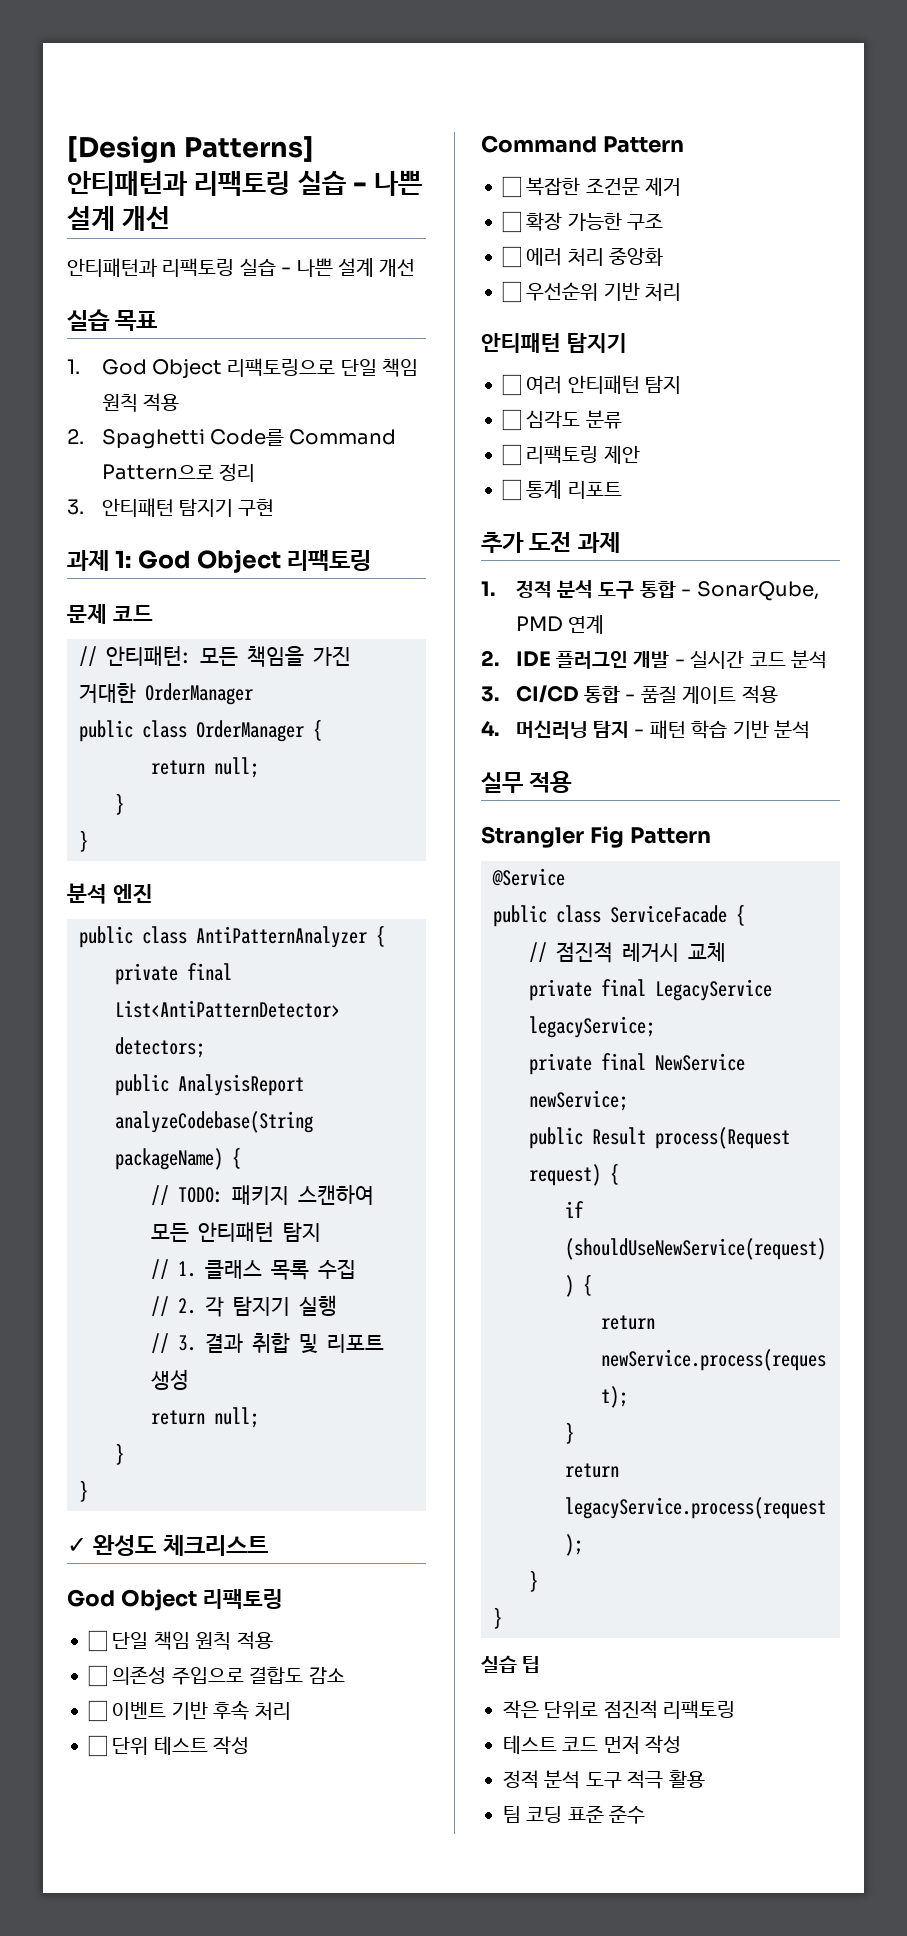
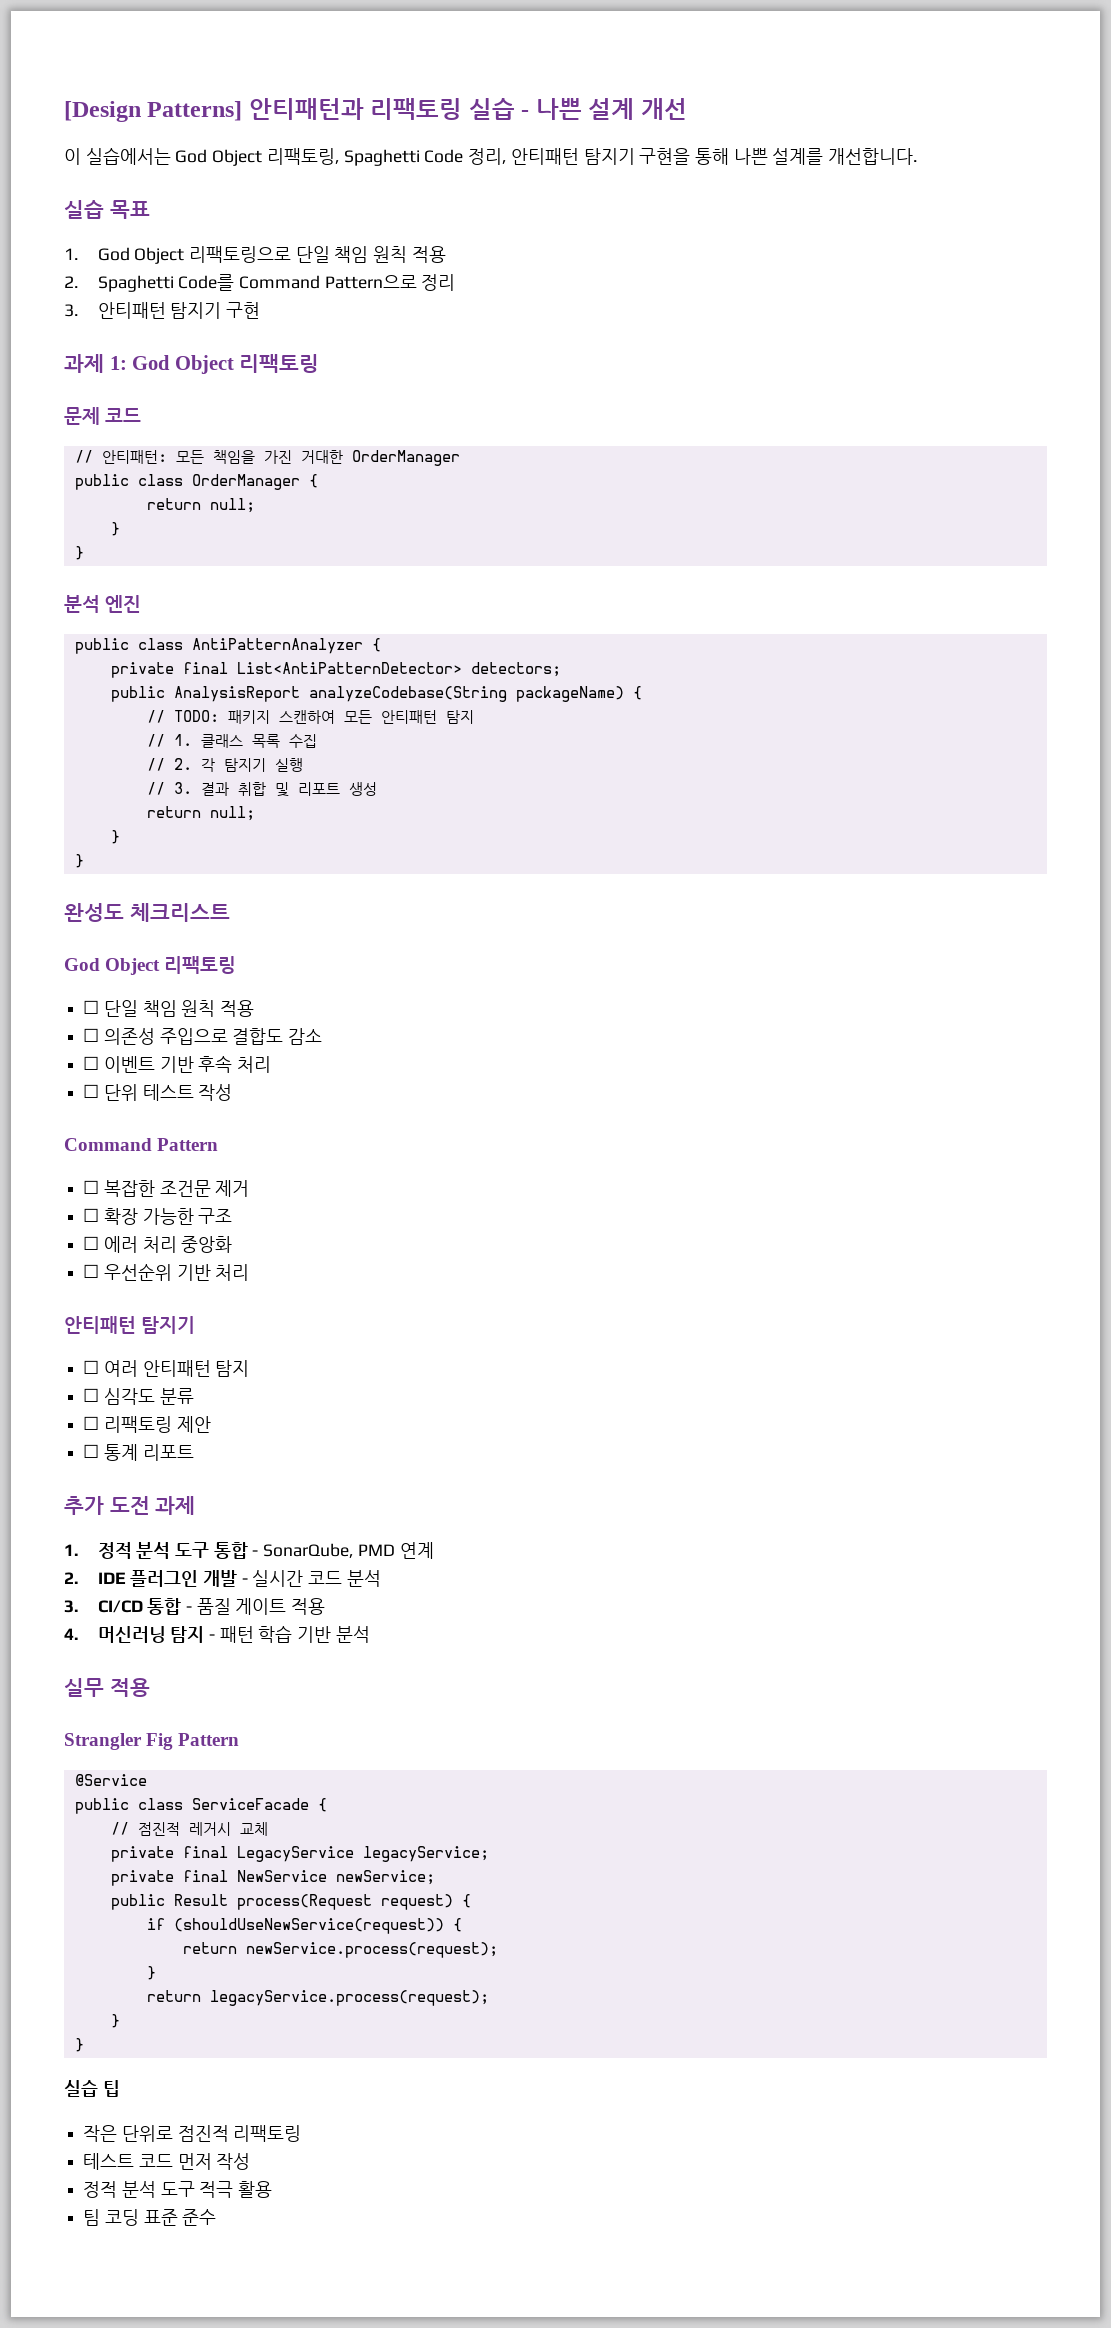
  [Design Patterns] 안티패턴과 리팩토링 실습 - 나쁜 설계 개선
- 안티패턴과 리팩토링 실습 - 나쁜 설계 개선
+ 이 실습에서는 God Object 리팩토링, Spaghetti Code 정리, 안티패턴 탐지기 구현을 통해 나쁜 설계를 개선합니다.
- ✓ 완성도 체크리스트
+ 완성도 체크리스트

